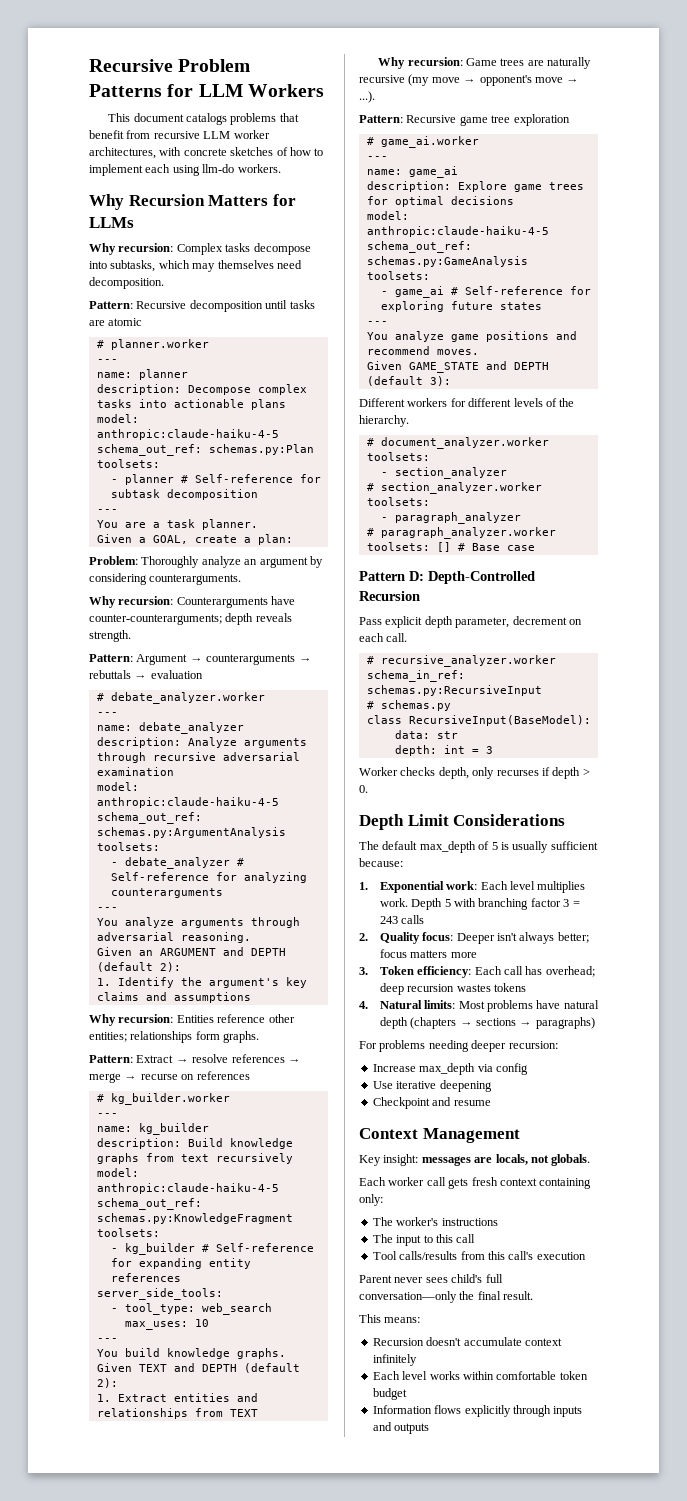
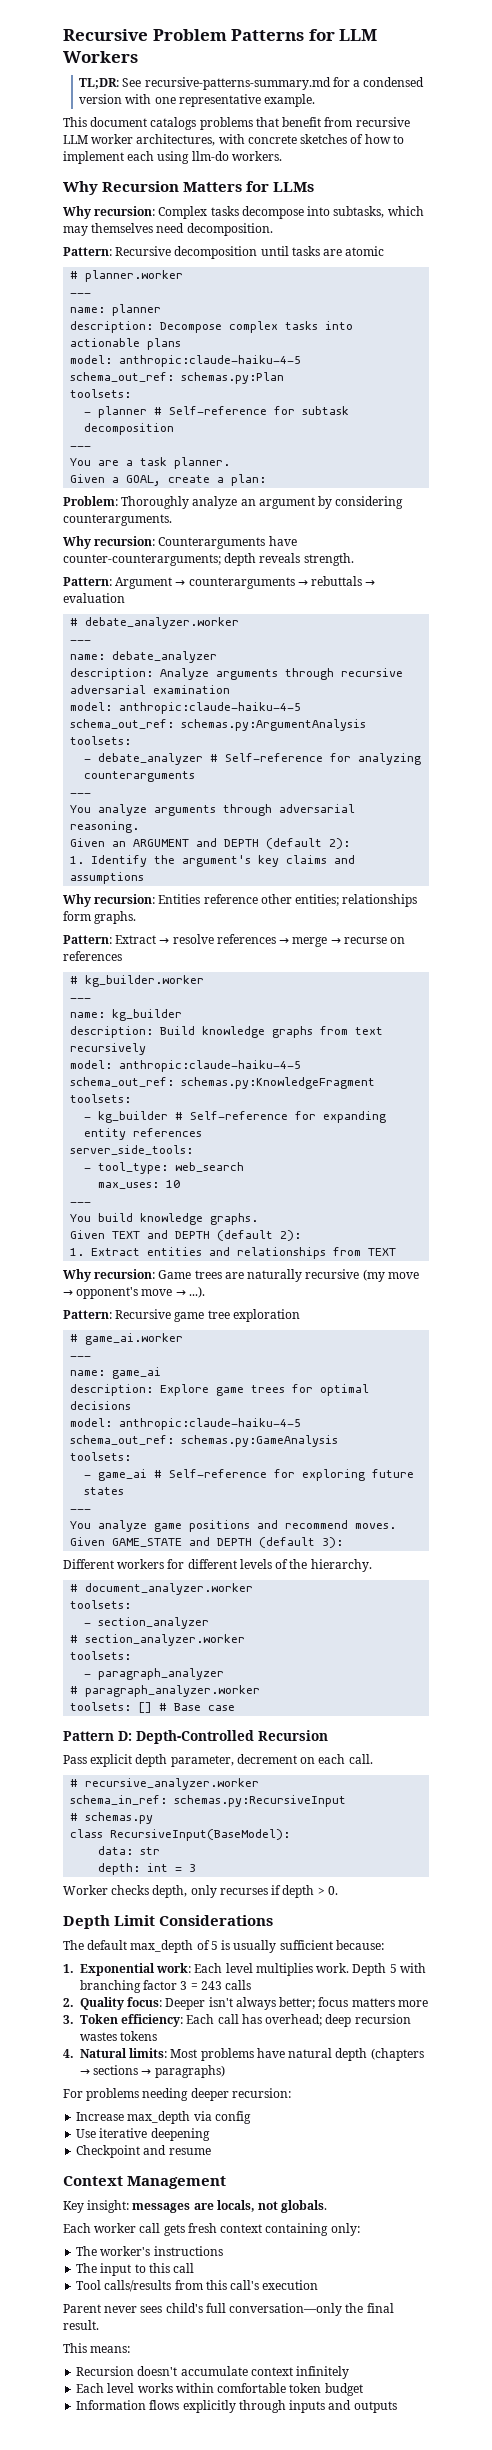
+ TL;DR: See recursive-patterns-summary.md for a condensed version with one representative example.

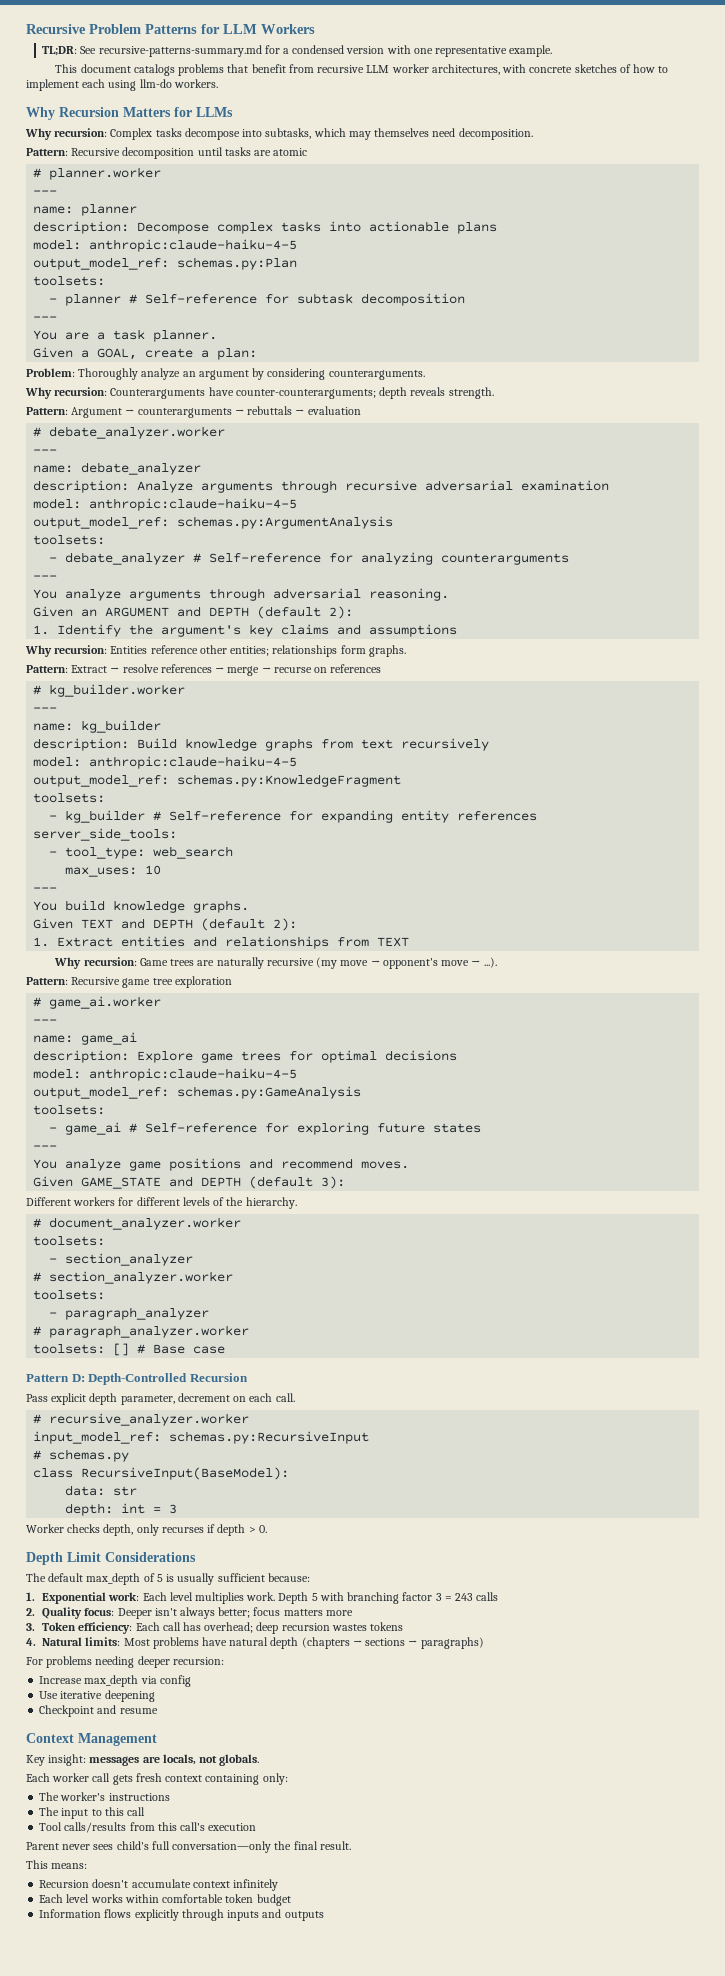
- schema_out_ref: schemas.py:Plan
+ output_model_ref: schemas.py:Plan
- schema_out_ref: schemas.py:ArgumentAnalysis
+ output_model_ref: schemas.py:ArgumentAnalysis
- schema_out_ref: schemas.py:KnowledgeFragment
+ output_model_ref: schemas.py:KnowledgeFragment
- schema_out_ref: schemas.py:GameAnalysis
+ output_model_ref: schemas.py:GameAnalysis
- schema_in_ref: schemas.py:RecursiveInput
+ input_model_ref: schemas.py:RecursiveInput

